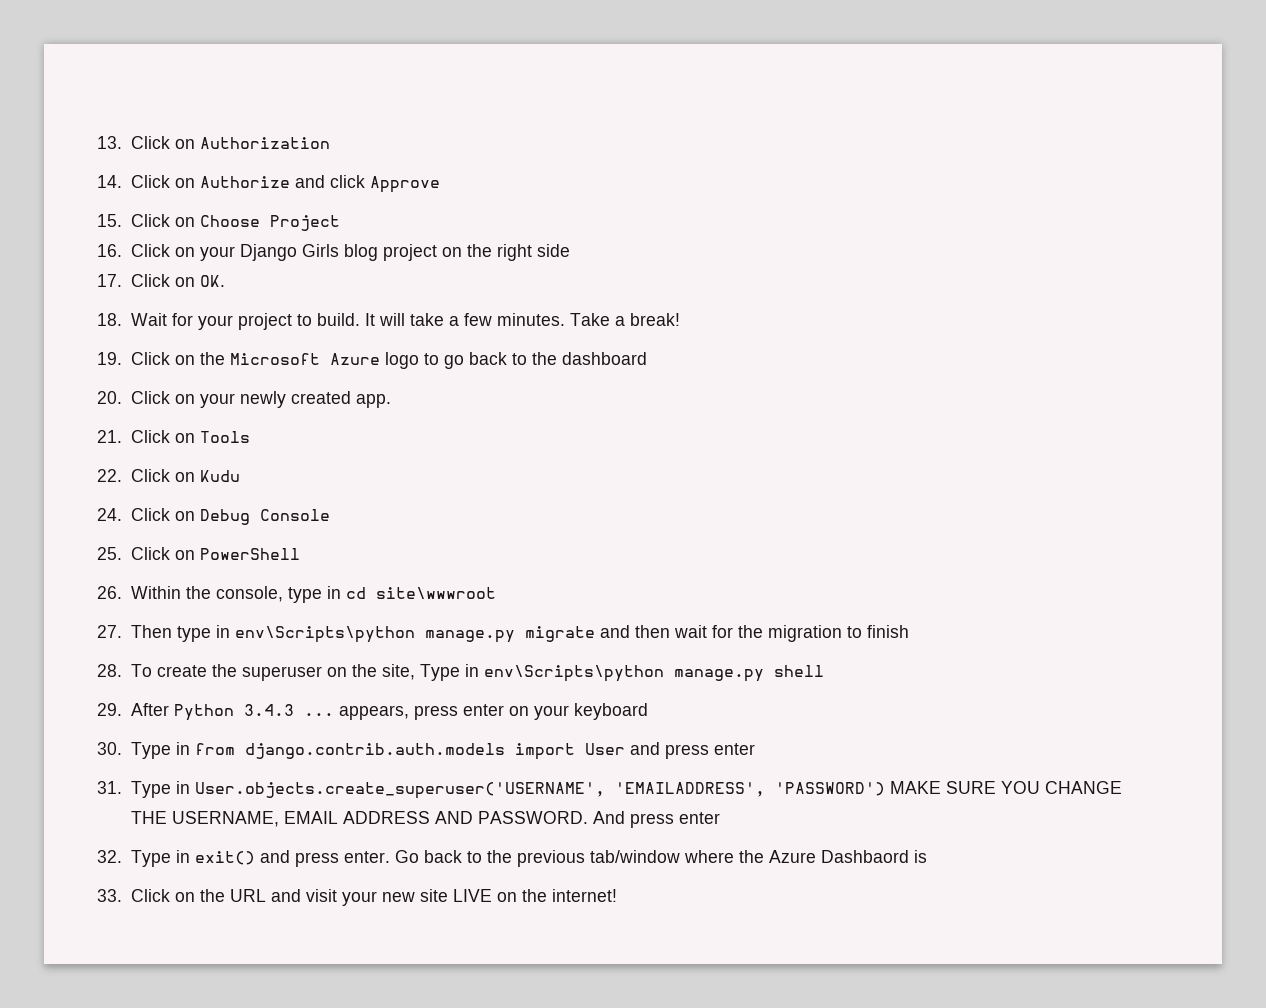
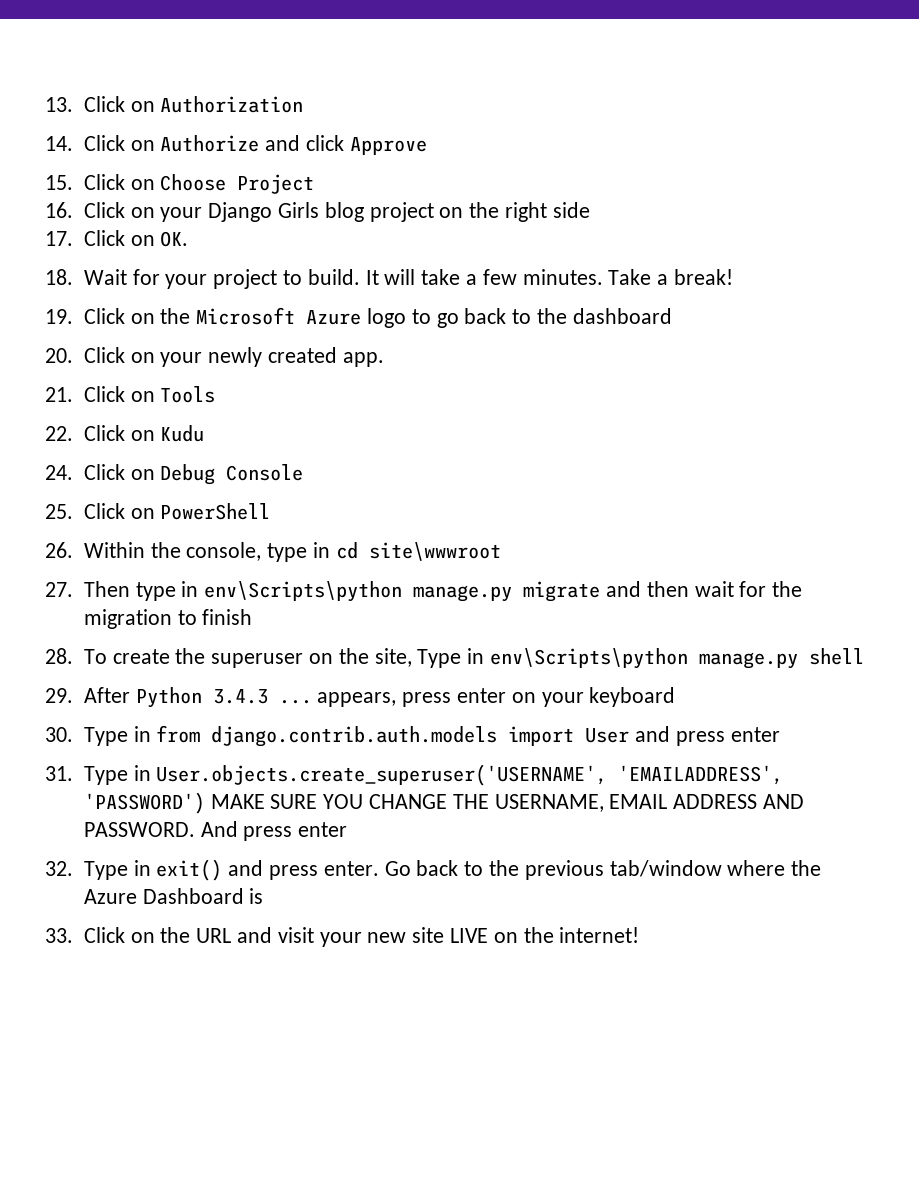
- Go back to the previous tab/window where the Azure Dashbaord is
+ Go back to the previous tab/window where the Azure Dashboard is

